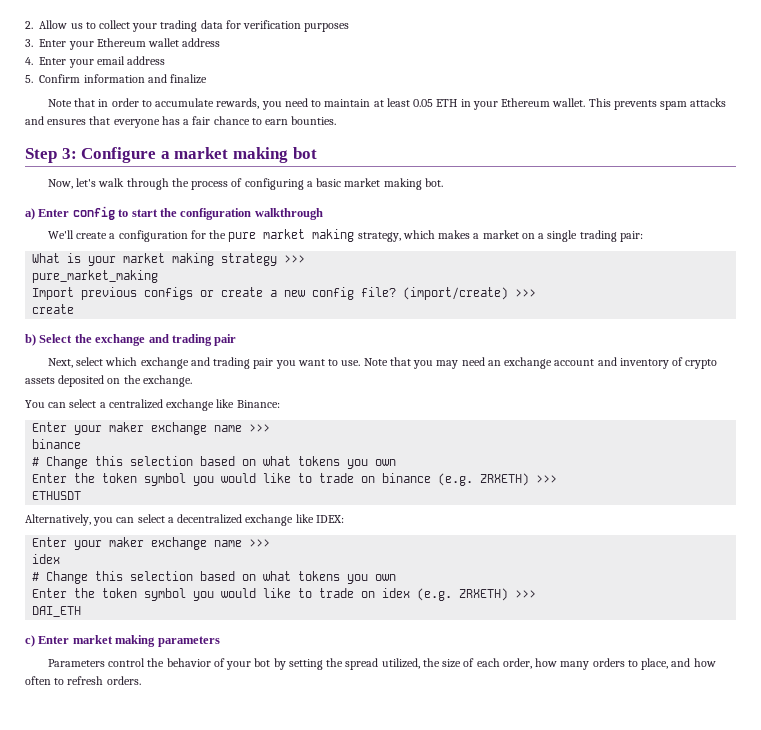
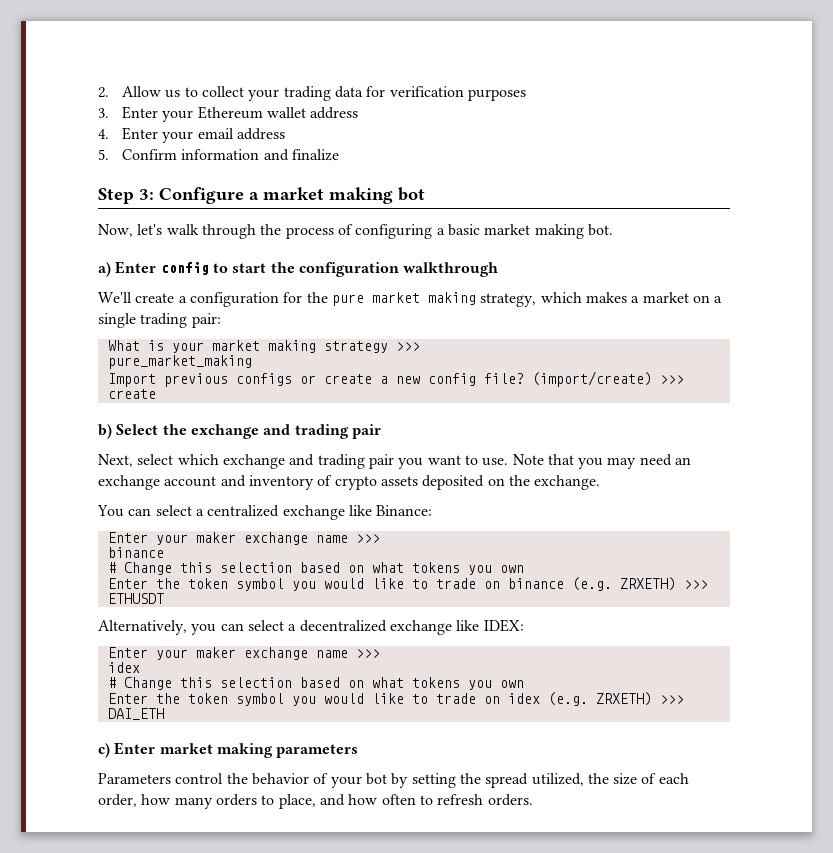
- Note that in order to accumulate rewards, you need to maintain at least 0.05 ETH in your Ethereum wallet. This prevents spam attacks and ensures that everyone has a fair chance to earn bounties.

